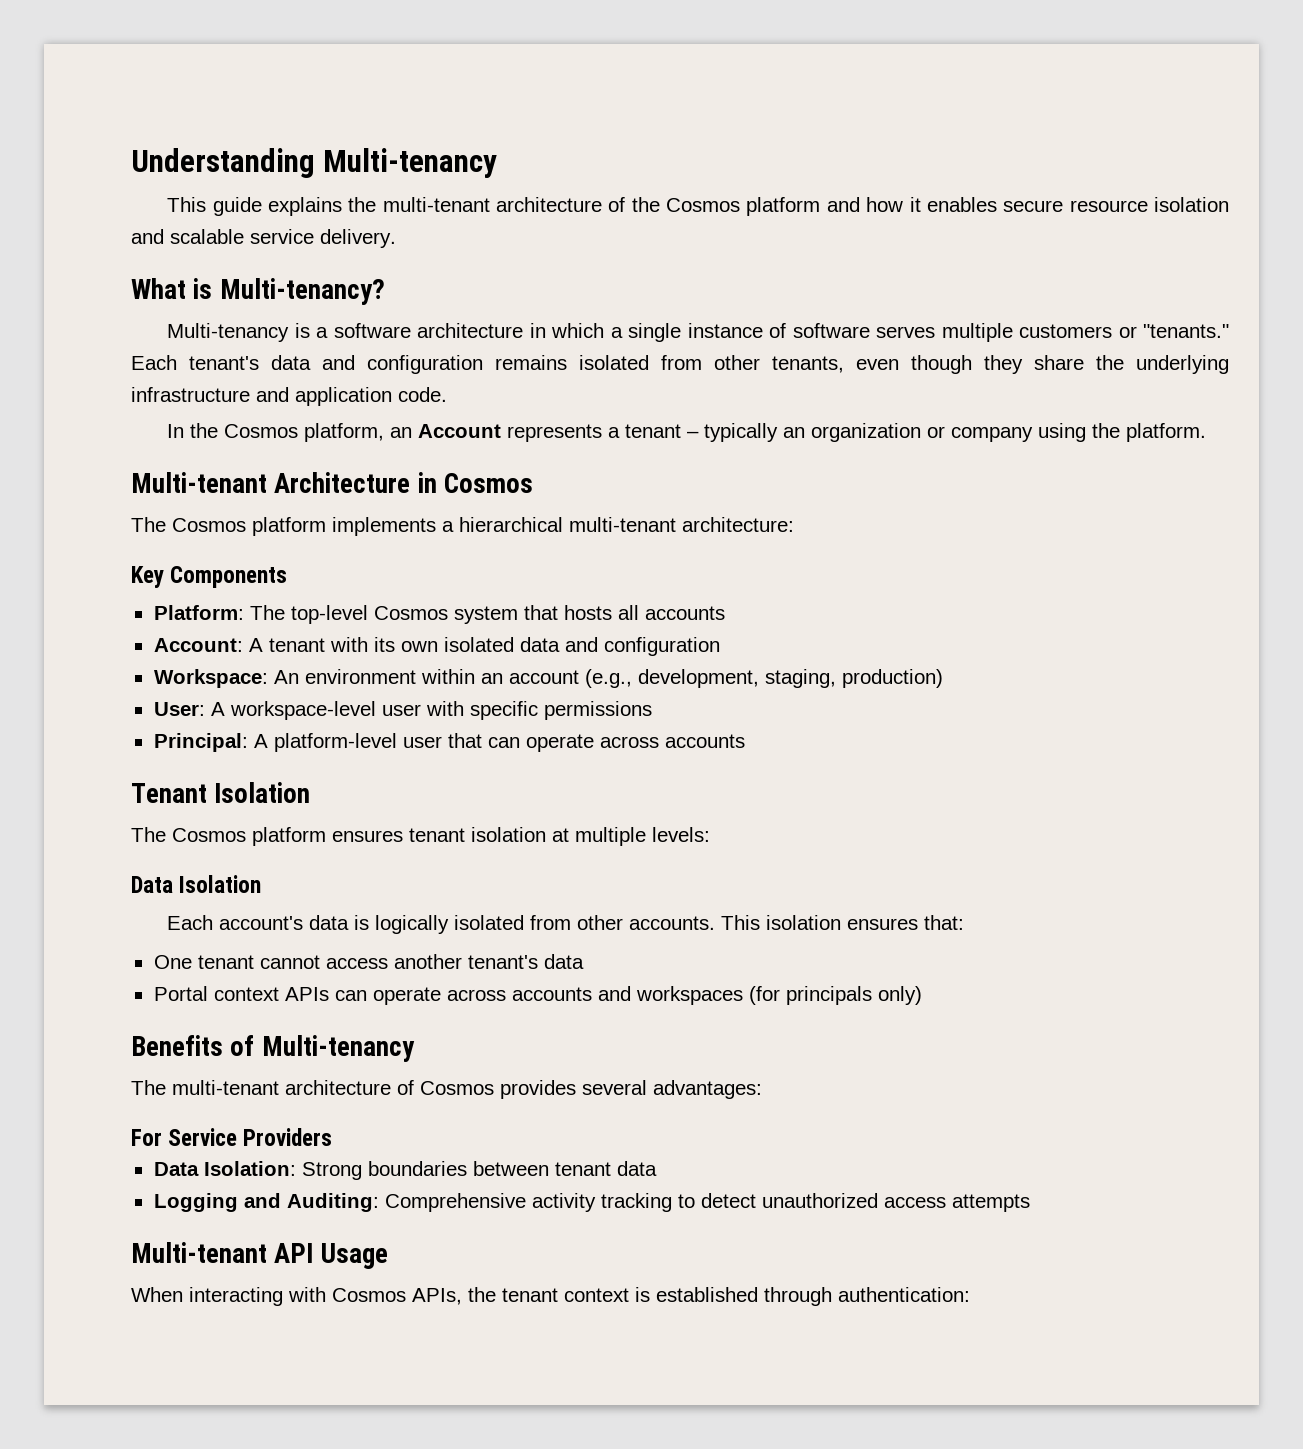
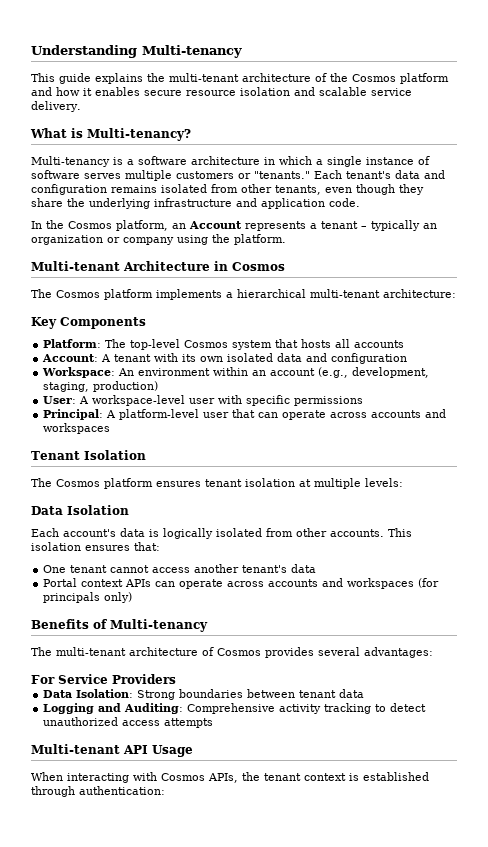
- Principal: A platform-level user that can operate across accounts
+ Principal: A platform-level user that can operate across accounts and workspaces

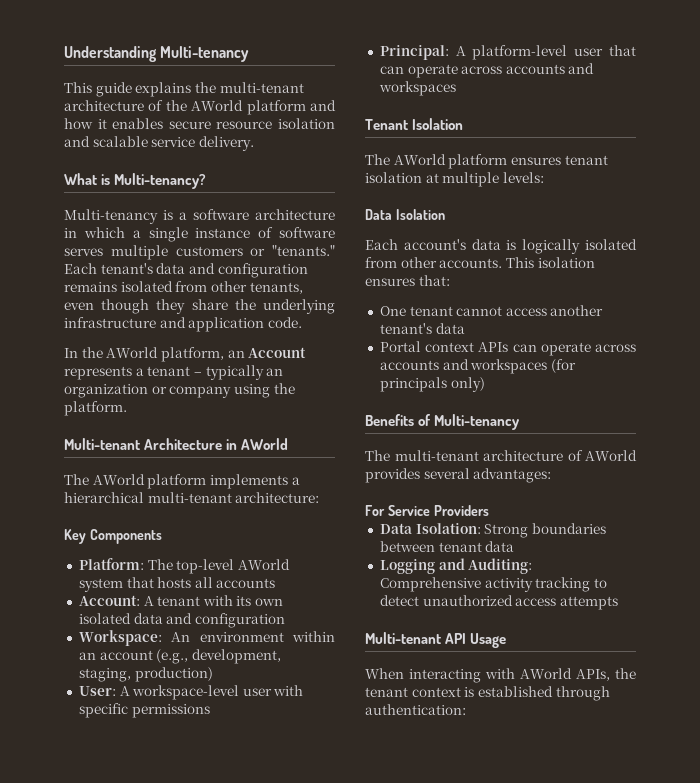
- This guide explains the multi-tenant architecture of the Cosmos platform and how it enables secure resource isolation and scalable service delivery.
+ This guide explains the multi-tenant architecture of the AWorld platform and how it enables secure resource isolation and scalable service delivery.
- In the Cosmos platform, an Account represents a tenant – typically an organization or company using the platform.
+ In the AWorld platform, an Account represents a tenant – typically an organization or company using the platform.
- Multi-tenant Architecture in Cosmos
- The Cosmos platform implements a hierarchical multi-tenant architecture:
+ Multi-tenant Architecture in AWorld
+ The AWorld platform implements a hierarchical multi-tenant architecture:
- Platform: The top-level Cosmos system that hosts all accounts
+ Platform: The top-level AWorld system that hosts all accounts
- The Cosmos platform ensures tenant isolation at multiple levels:
+ The AWorld platform ensures tenant isolation at multiple levels:
- The multi-tenant architecture of Cosmos provides several advantages:
+ The multi-tenant architecture of AWorld provides several advantages:
- When interacting with Cosmos APIs, the tenant context is established through authentication:
+ When interacting with AWorld APIs, the tenant context is established through authentication:

